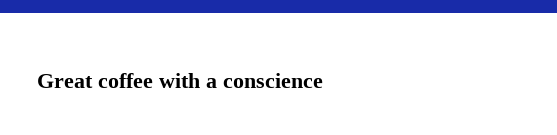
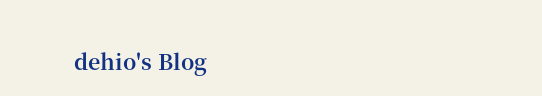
- Great coffee with a conscience
+ dehio's Blog

